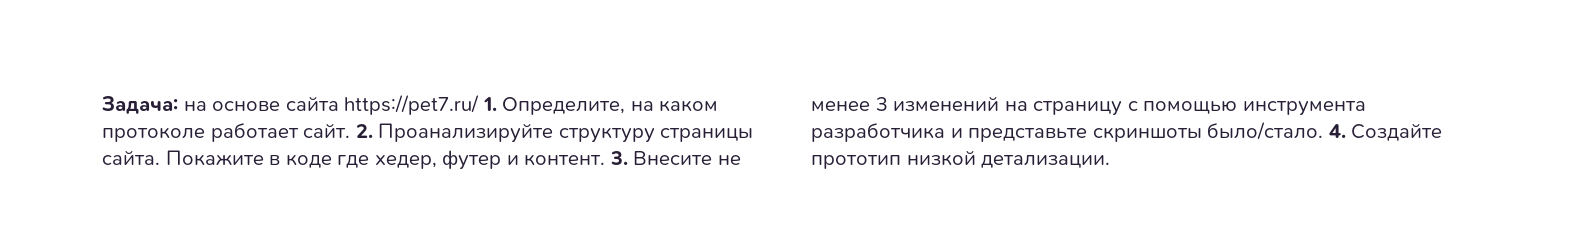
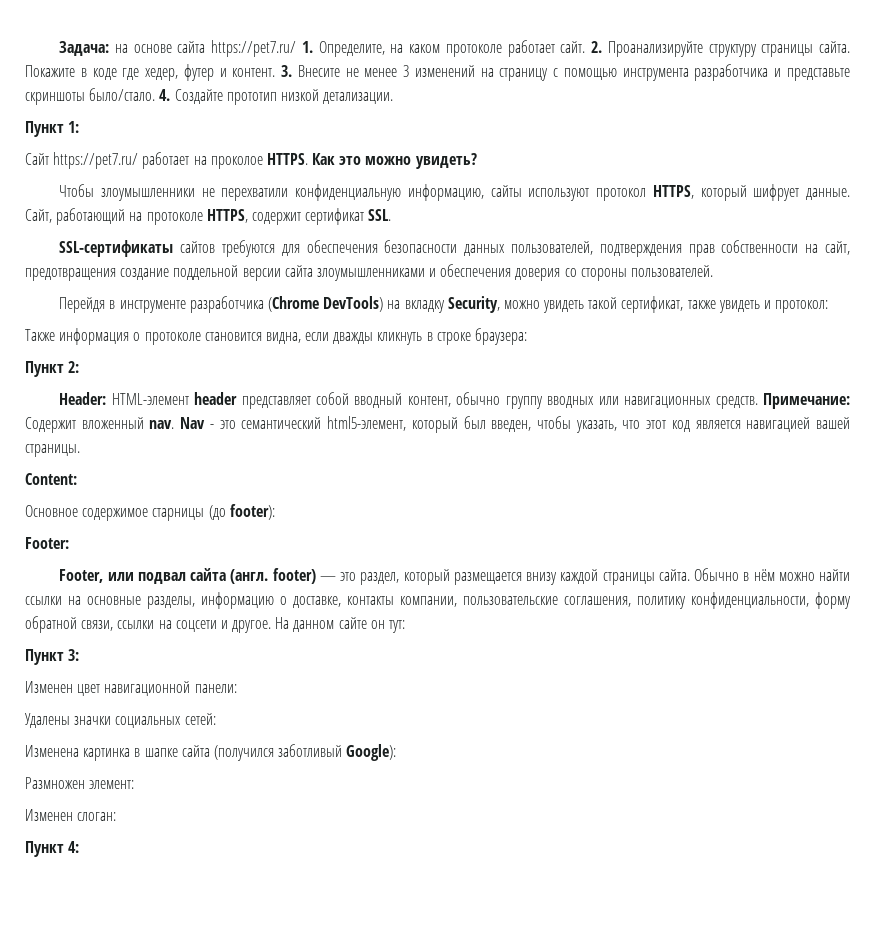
+ Пункт 1:
+ Сайт https://pet7.ru/ работает на проколое HTTPS. Как это можно увидеть?
+ Чтобы злоумышленники не перехватили конфиденциальную информацию, сайты используют протокол HTTPS, который шифрует данные. Сайт, работающий на протоколе HTTPS, содержит сертификат SSL.
+ SSL-сертификаты сайтов требуются для обеспечения безопасности данных пользователей, подтверждения прав собственности на сайт, предотвращения создание поддельной версии сайта злоумышленниками и обеспечения доверия со стороны пользователей.
+ Перейдя в инструменте разработчика (Chrome DevTools) на вкладку Security, можно увидеть такой сертификат, также увидеть и протокол:
+ Также информация о протоколе становится видна, если дважды кликнуть в строке браузера:
+ Пункт 2:
+ Header: HTML-элемент header представляет собой вводный контент, обычно группу вводных или навигационных средств. Примечание: Содержит вложенный nav. Nav - это семантический html5-элемент, который был введен, чтобы указать, что этот код является навигацией вашей страницы.
+ Content:
+ Основное содержимое старницы (до footer):
+ Footer:
+ Footer, или подвал сайта (англ. footer) — это раздел, который размещается внизу каждой страницы сайта. Обычно в нём можно найти ссылки на основные разделы, информацию о доставке, контакты компании, пользовательские соглашения, политику конфиденциальности, форму обратной связи, ссылки на соцсети и другое. На данном сайте он тут:
+ Пункт 3:
+ Изменен цвет навигационной панели:
+ Удалены значки социальных сетей:
+ Изменена картинка в шапке сайта (получился заботливый Google):
+ Размножен элемент:
+ Изменен слоган:
+ Пункт 4:

